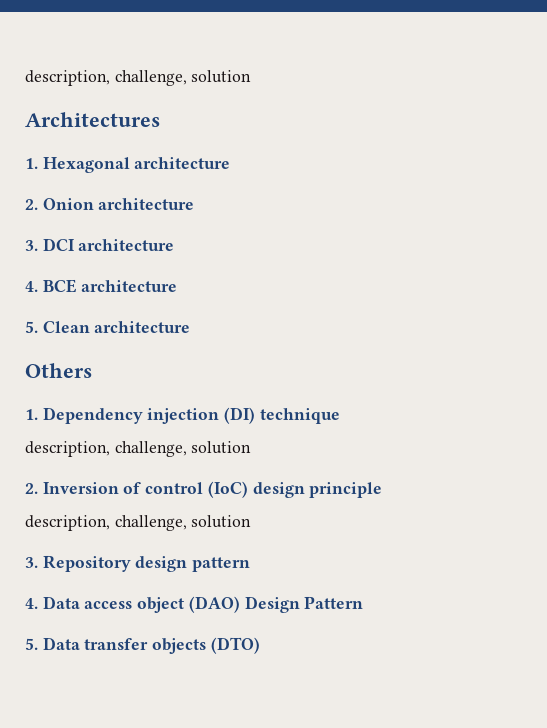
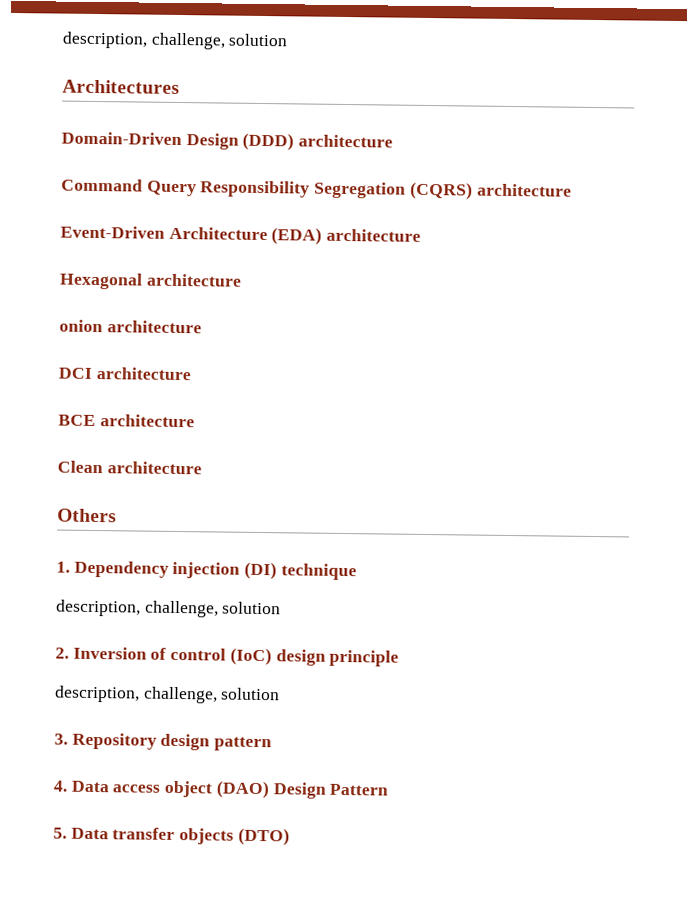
- 1. Hexagonal architecture
+ Domain-Driven Design (DDD) architecture
+ Command Query Responsibility Segregation (CQRS) architecture
+ Event-Driven Architecture (EDA) architecture
+ Hexagonal architecture
- 2. Onion architecture
- 3. DCI architecture
+ onion architecture
+ DCI architecture
- 4. BCE architecture
+ BCE architecture
- 5. Clean architecture
+ Clean architecture

